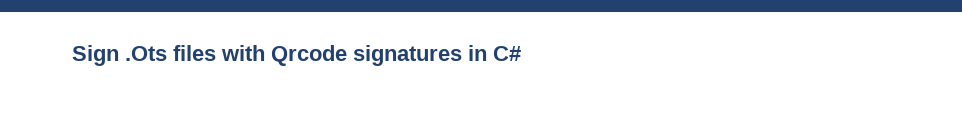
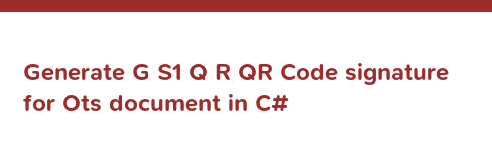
- Sign .Ots files with Qrcode signatures in C#
+ Generate G S1 Q R QR Code signature for Ots document in C#

